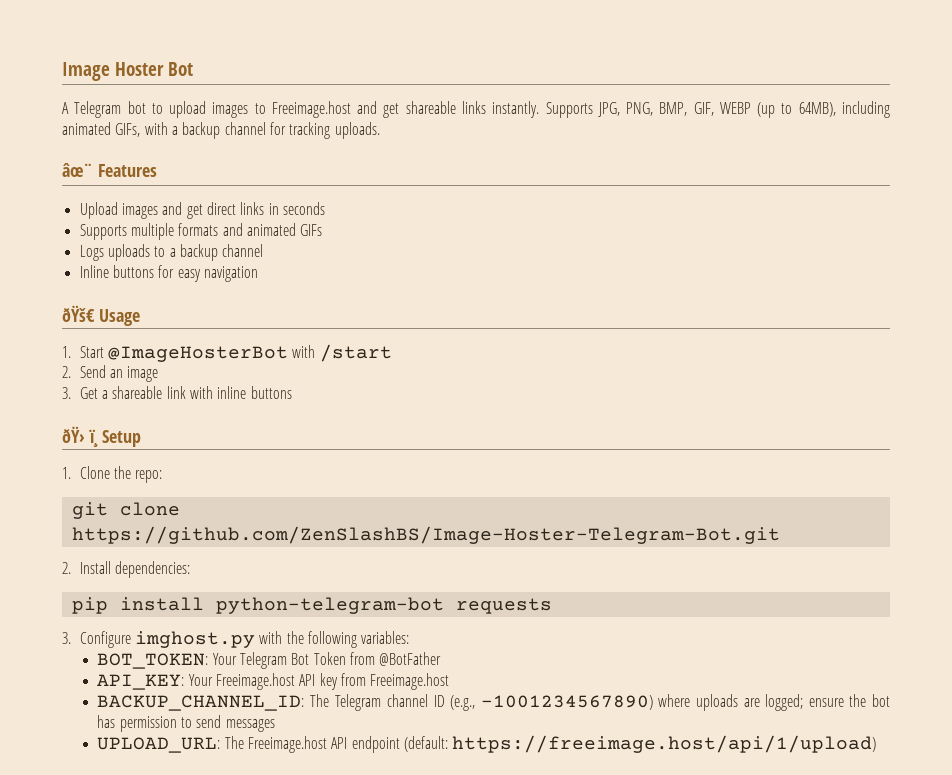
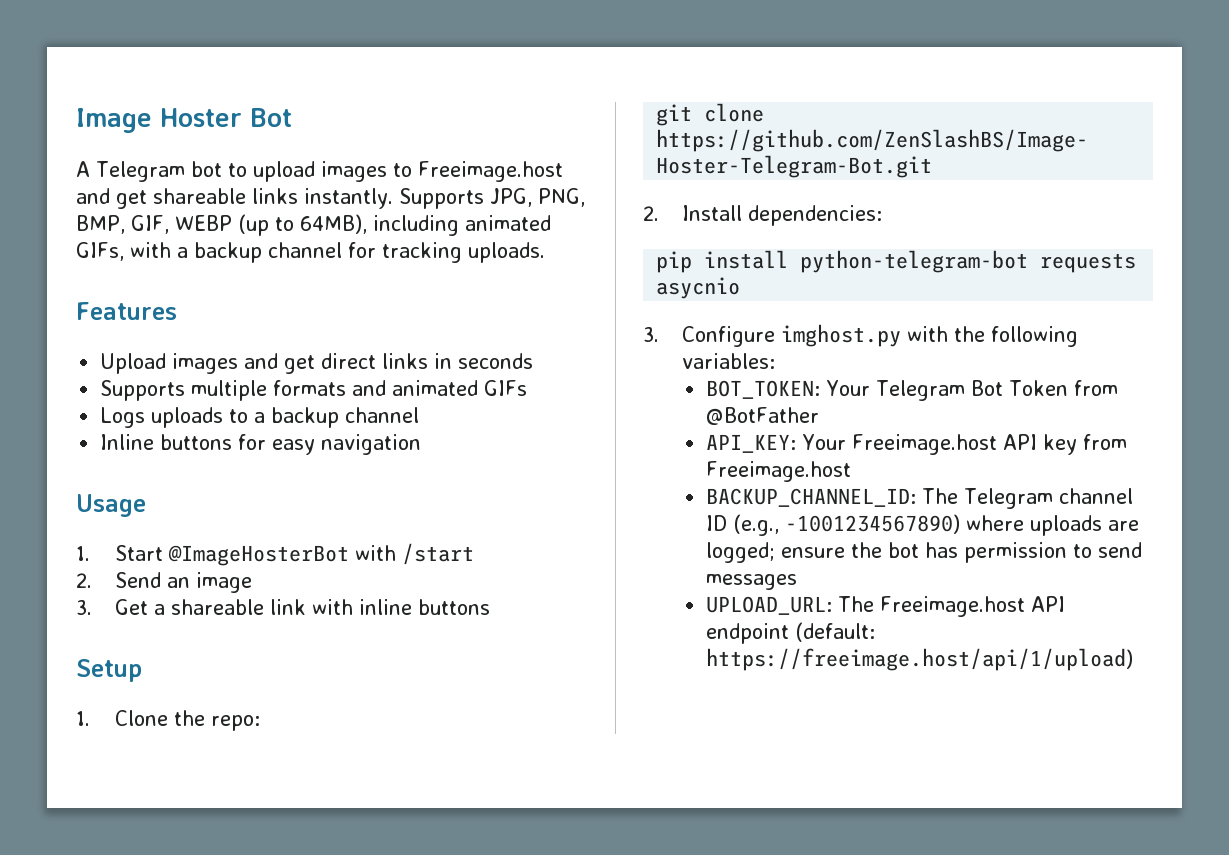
- âœ¨ Features
+ Features
- ðŸš€ Usage
+ Usage
- ðŸ› ï¸ Setup
+ Setup
- pip install python-telegram-bot requests
+ pip install python-telegram-bot requests asycnio

